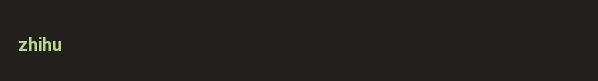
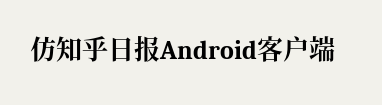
- zhihu
+ 仿知乎日报Android客户端

